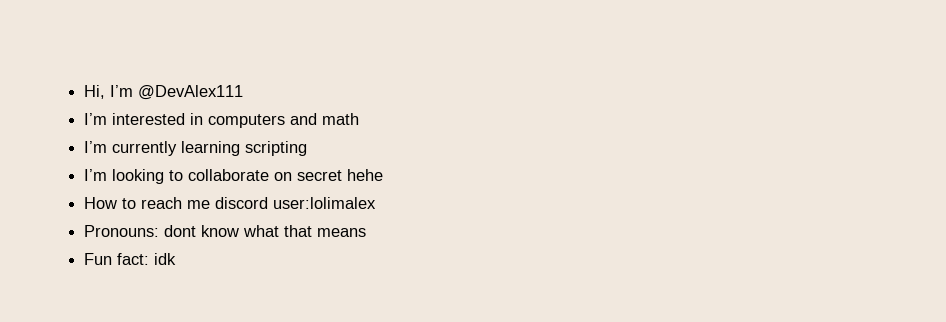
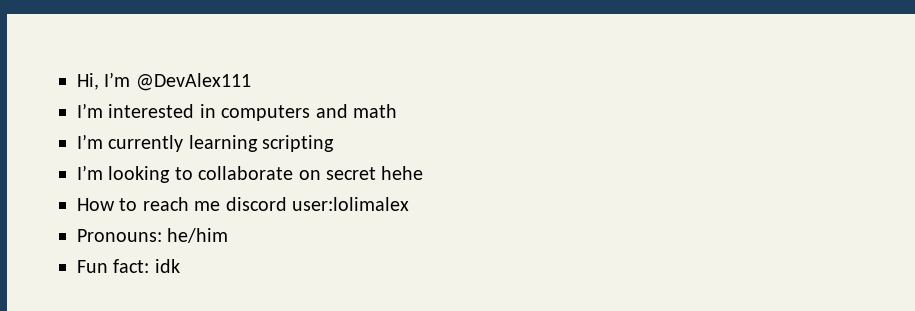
- Pronouns: dont know what that means
+ Pronouns: he/him

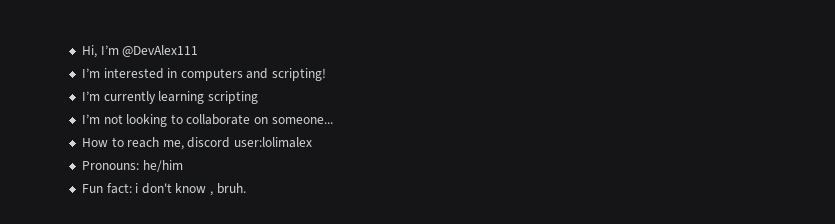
- I’m interested in computers and math
+ I’m interested in computers and scripting!
- I’m looking to collaborate on secret hehe
+ I’m not looking to collaborate on someone...
- How to reach me discord user:lolimalex
+ How to reach me, discord user:lolimalex
- Fun fact: idk
+ Fun fact: i don't know , bruh.

